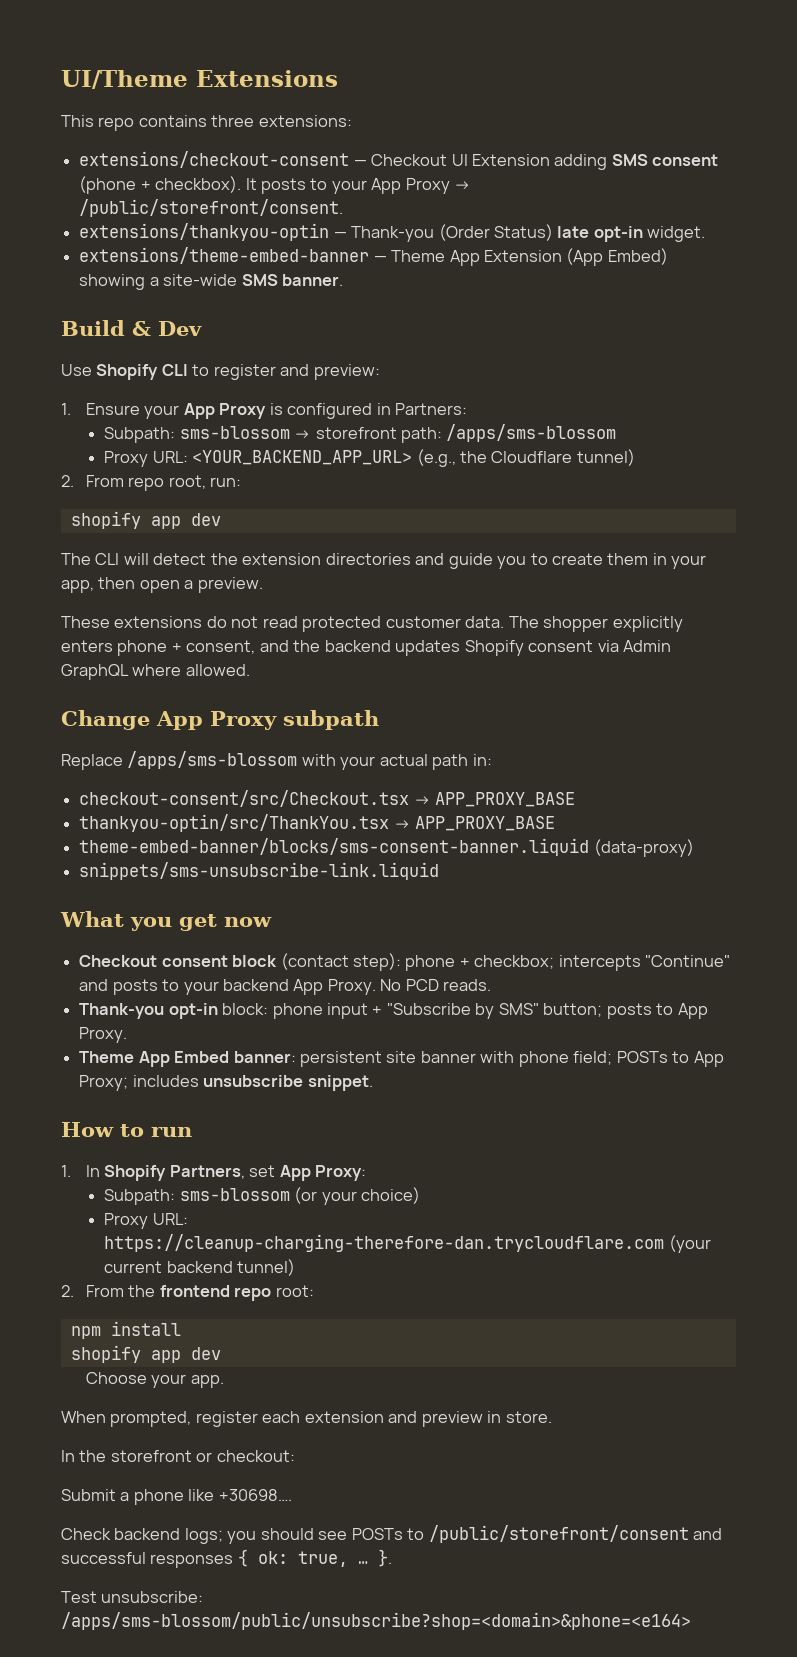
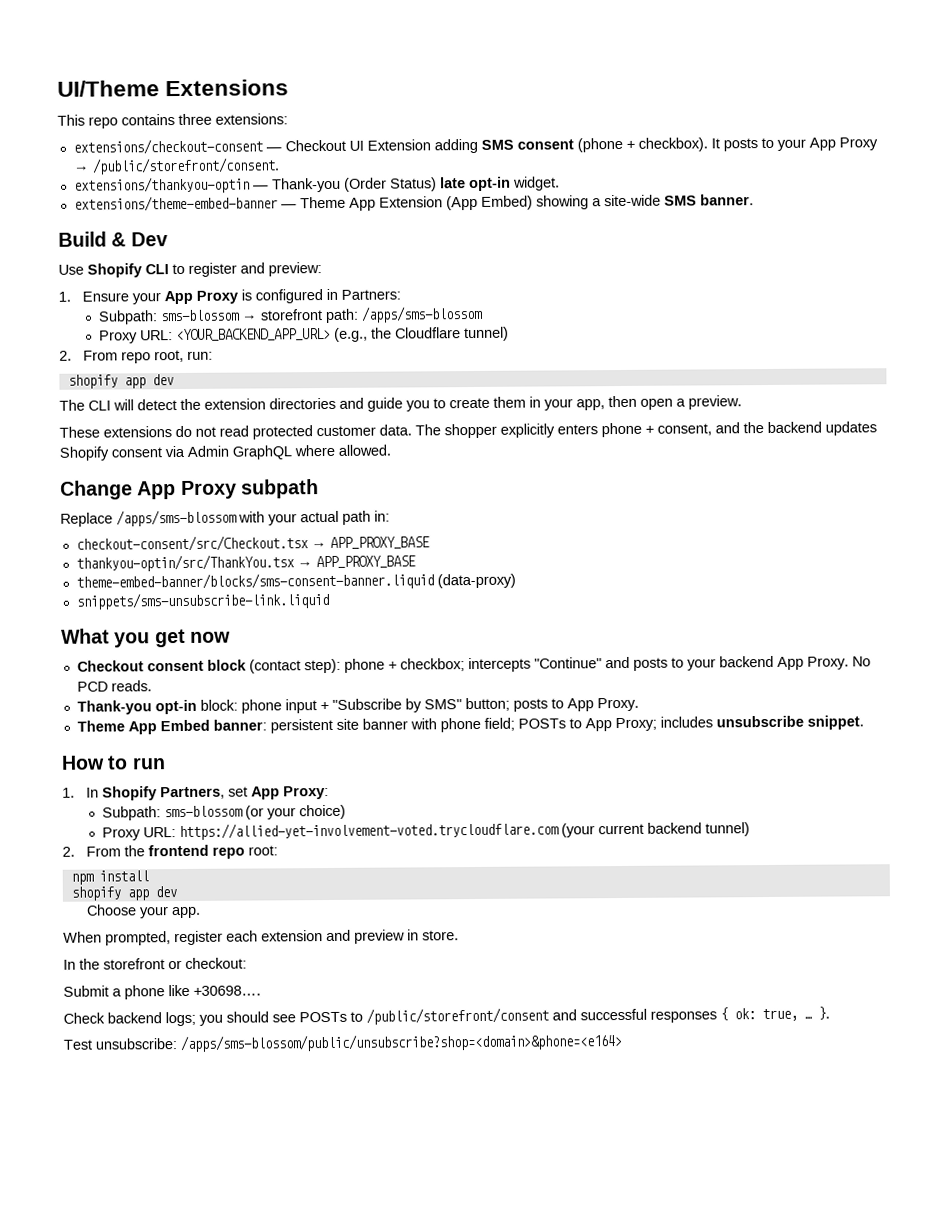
- Proxy URL: https://cleanup-charging-therefore-dan.trycloudflare.com (your current backend tunnel)
+ Proxy URL: https://allied-yet-involvement-voted.trycloudflare.com (your current backend tunnel)

